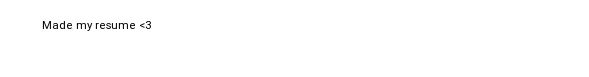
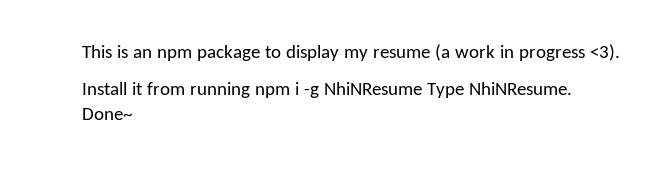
- Made my resume <3
+ This is an npm package to display my resume (a work in progress <3).
+ Install it from running npm i -g NhiNResume Type NhiNResume. Done~

